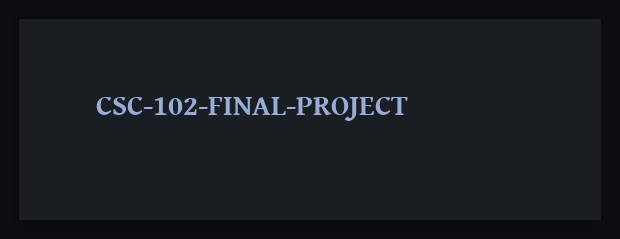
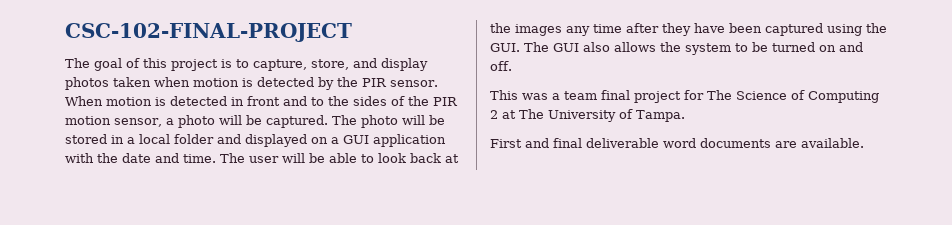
+ The goal of this project is to capture, store, and display photos taken when motion is detected by the PIR sensor. When motion is detected in front and to the sides of the PIR motion sensor, a photo will be captured. The photo will be stored in a local folder and displayed on a GUI application with the date and time. The user will be able to look back at the images any time after they have been captured using the GUI. The GUI also allows the system to be turned on and off.
+ This was a team final project for The Science of Computing 2 at The University of Tampa.
+ First and final deliverable word documents are available.

